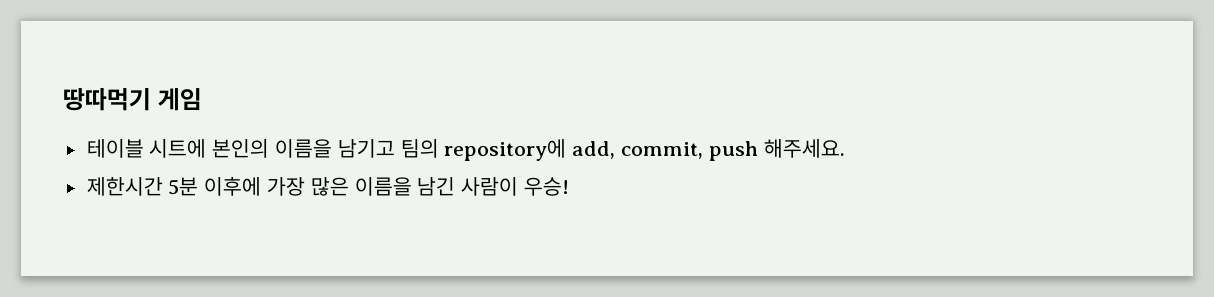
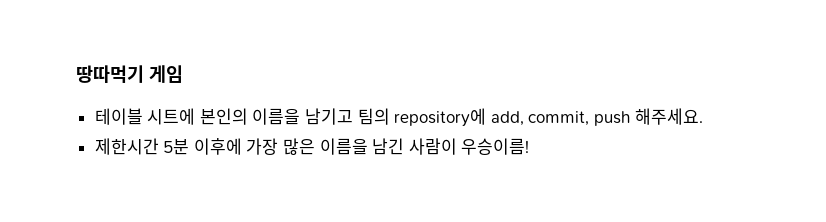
- 제한시간 5분 이후에 가장 많은 이름을 남긴 사람이 우승!
+ 제한시간 5분 이후에 가장 많은 이름을 남긴 사람이 우승이름!

